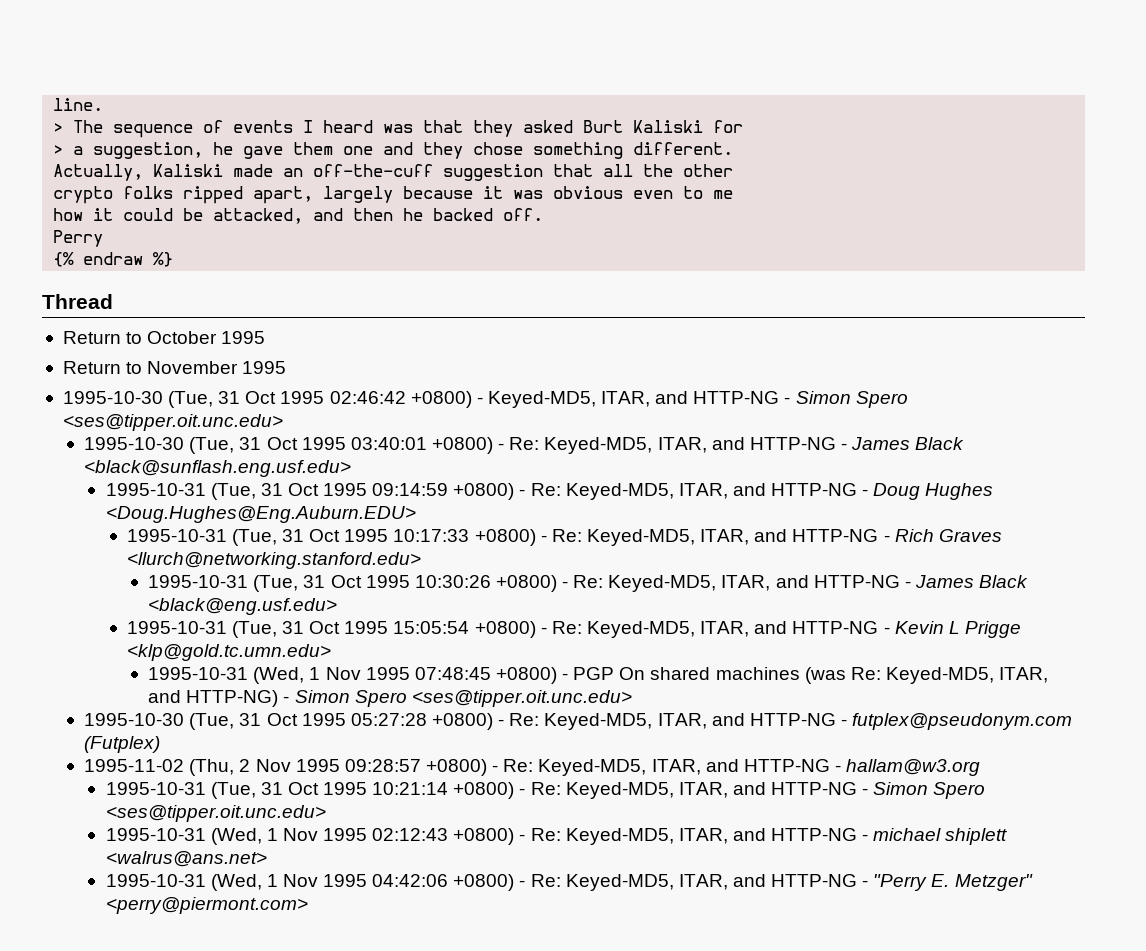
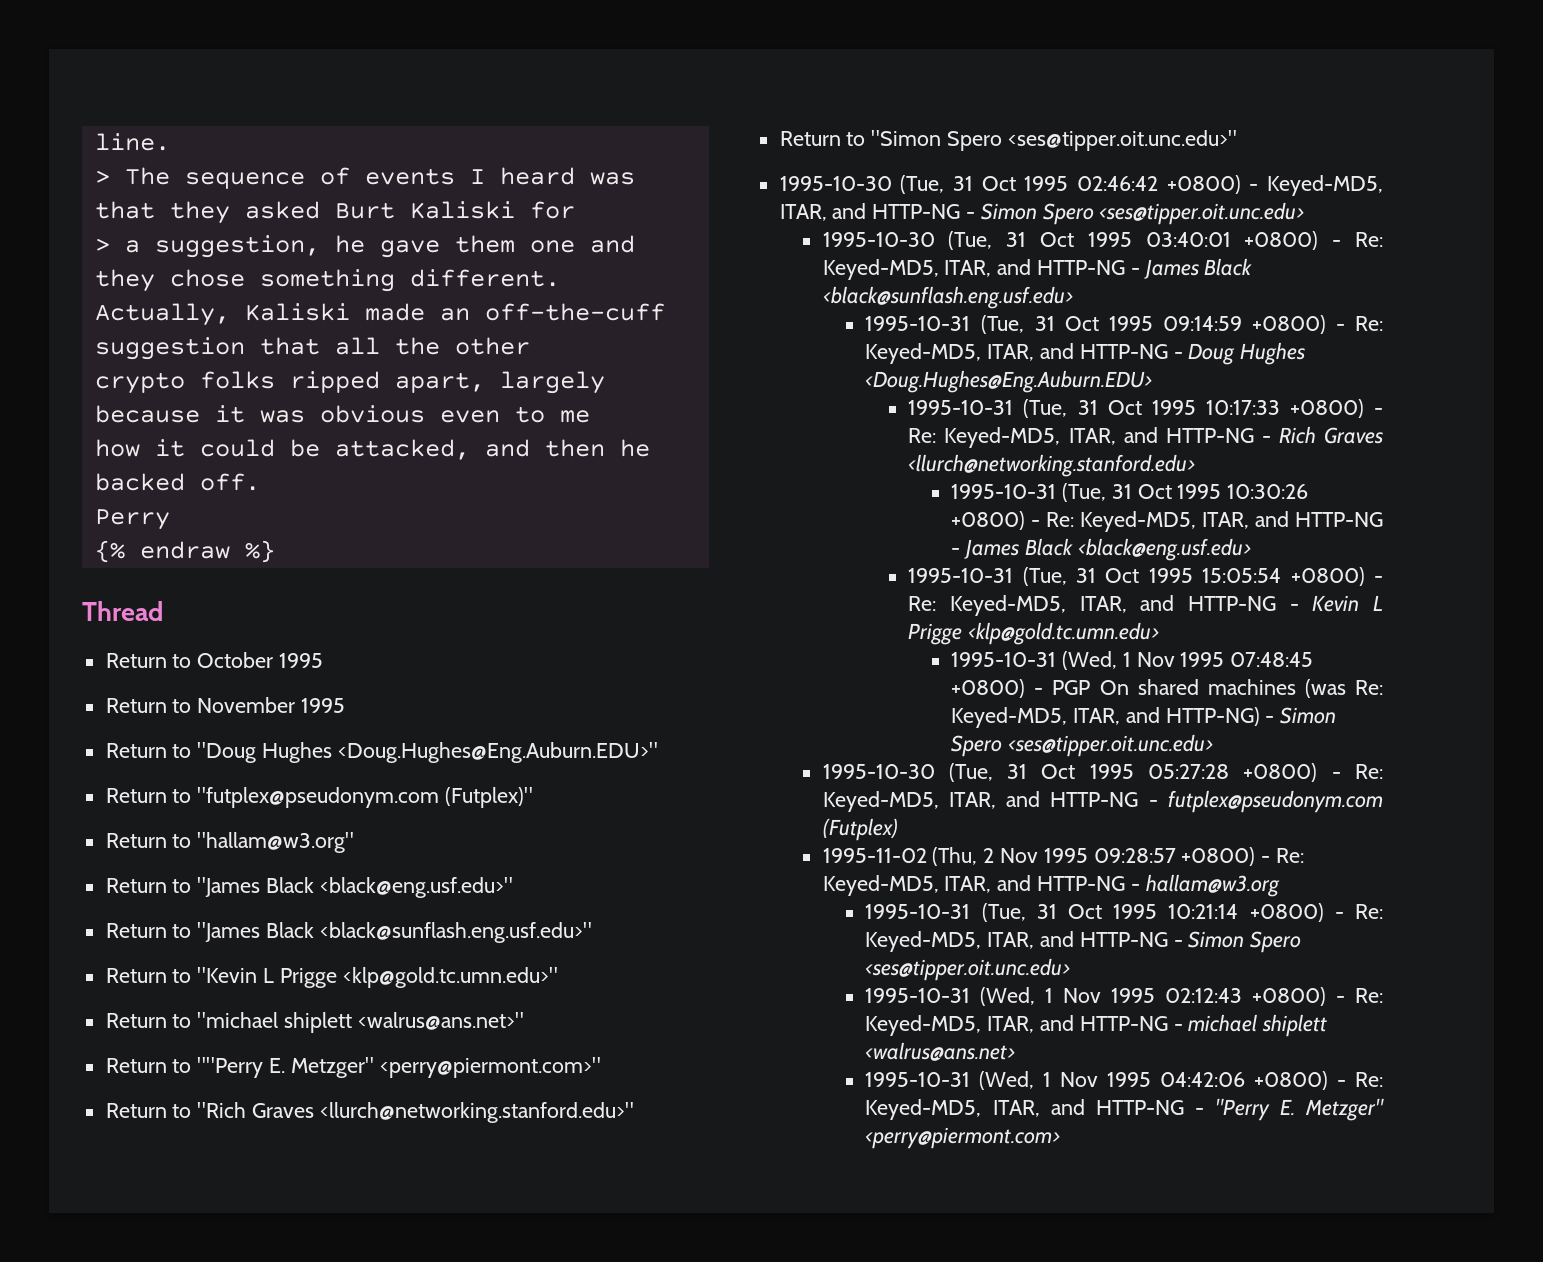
+ Return to "Doug Hughes <Doug.Hughes@Eng.Auburn.EDU>"
+ Return to "futplex@pseudonym.com (Futplex)"
+ Return to "hallam@w3.org"
+ Return to "James Black <black@eng.usf.edu>"
+ Return to "James Black <black@sunflash.eng.usf.edu>"
+ Return to "Kevin L Prigge <klp@gold.tc.umn.edu>"
+ Return to "michael shiplett <walrus@ans.net>"
+ Return to ""Perry E. Metzger" <perry@piermont.com>"
+ Return to "Rich Graves <llurch@networking.stanford.edu>"
+ Return to "Simon Spero <ses@tipper.oit.unc.edu>"

